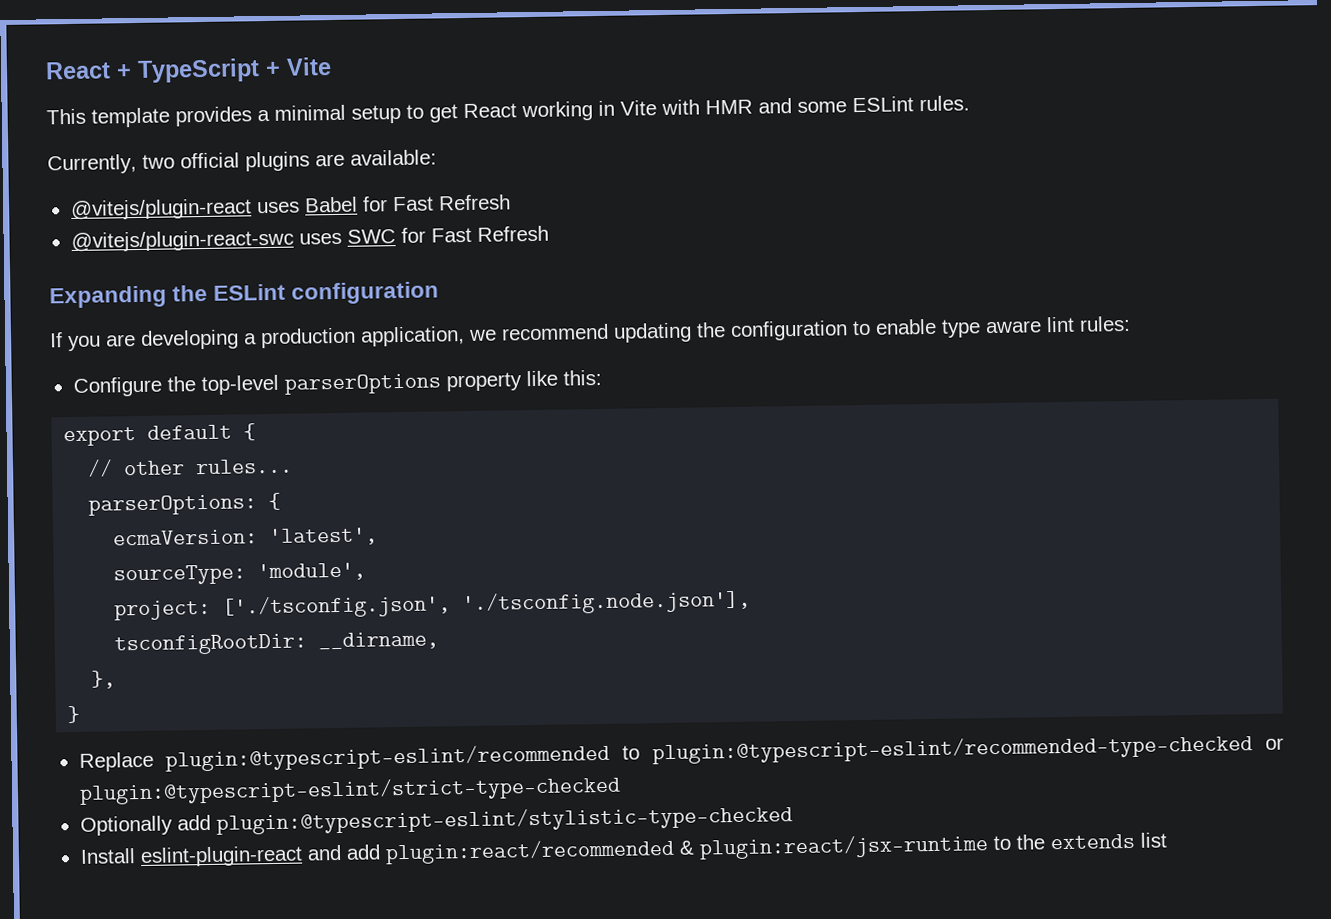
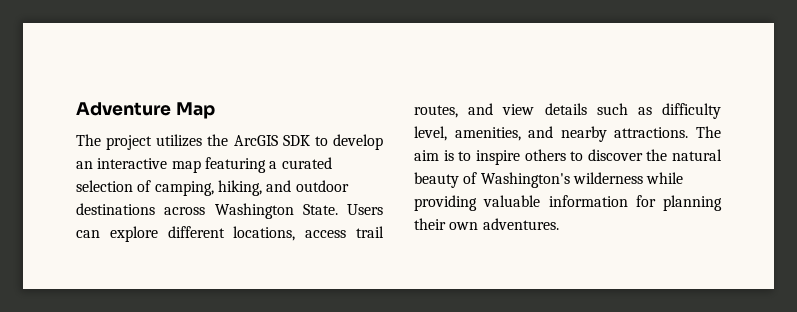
- React + TypeScript + Vite
- This template provides a minimal setup to get React working in Vite with HMR and some ESLint rules.
- Currently, two official plugins are available:
- @vitejs/plugin-react uses Babel for Fast Refresh
- @vitejs/plugin-react-swc uses SWC for Fast Refresh
- Expanding the ESLint configuration
- If you are developing a production application, we recommend updating the configuration to enable type aware lint rules:
- Configure the top-level parserOptions property like this:
- export default {
- // other rules...
- parserOptions: {
- ecmaVersion: 'latest',
- sourceType: 'module',
- project: ['./tsconfig.json', './tsconfig.node.json'],
- tsconfigRootDir: __dirname,
- },
- }
- Replace plugin:@typescript-eslint/recommended to plugin:@typescript-eslint/recommended-type-checked or plugin:@typescript-eslint/strict-type-checked
- Optionally add plugin:@typescript-eslint/stylistic-type-checked
- Install eslint-plugin-react and add plugin:react/recommended & plugin:react/jsx-runtime to the extends list
+ Adventure Map
+ The project utilizes the ArcGIS SDK to develop an interactive map featuring a curated selection of camping, hiking, and outdoor destinations across Washington State. Users can explore different locations, access trail routes, and view details such as difficulty level, amenities, and nearby attractions. The aim is to inspire others to discover the natural beauty of Washington's wilderness while providing valuable information for planning their own adventures.

